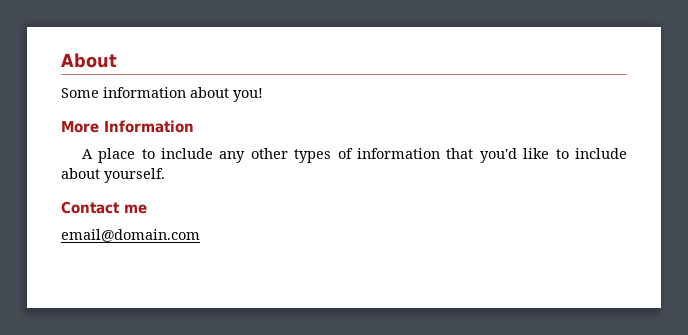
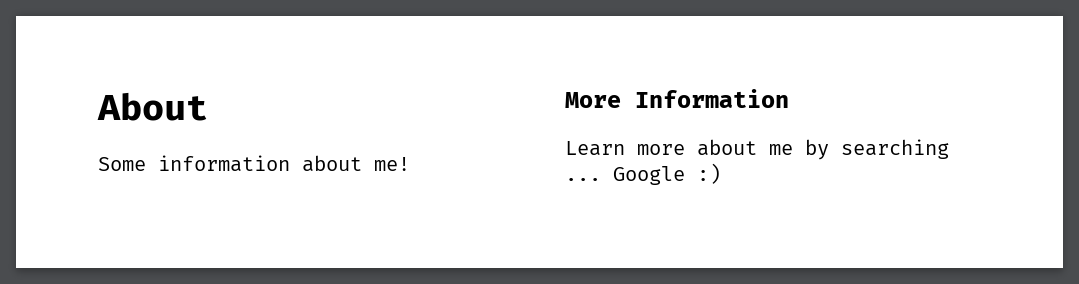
- Some information about you!
+ Some information about me!
- A place to include any other types of information that you'd like to include about yourself.
- Contact me
- email@domain.com
+ Learn more about me by searching ... Google :)

